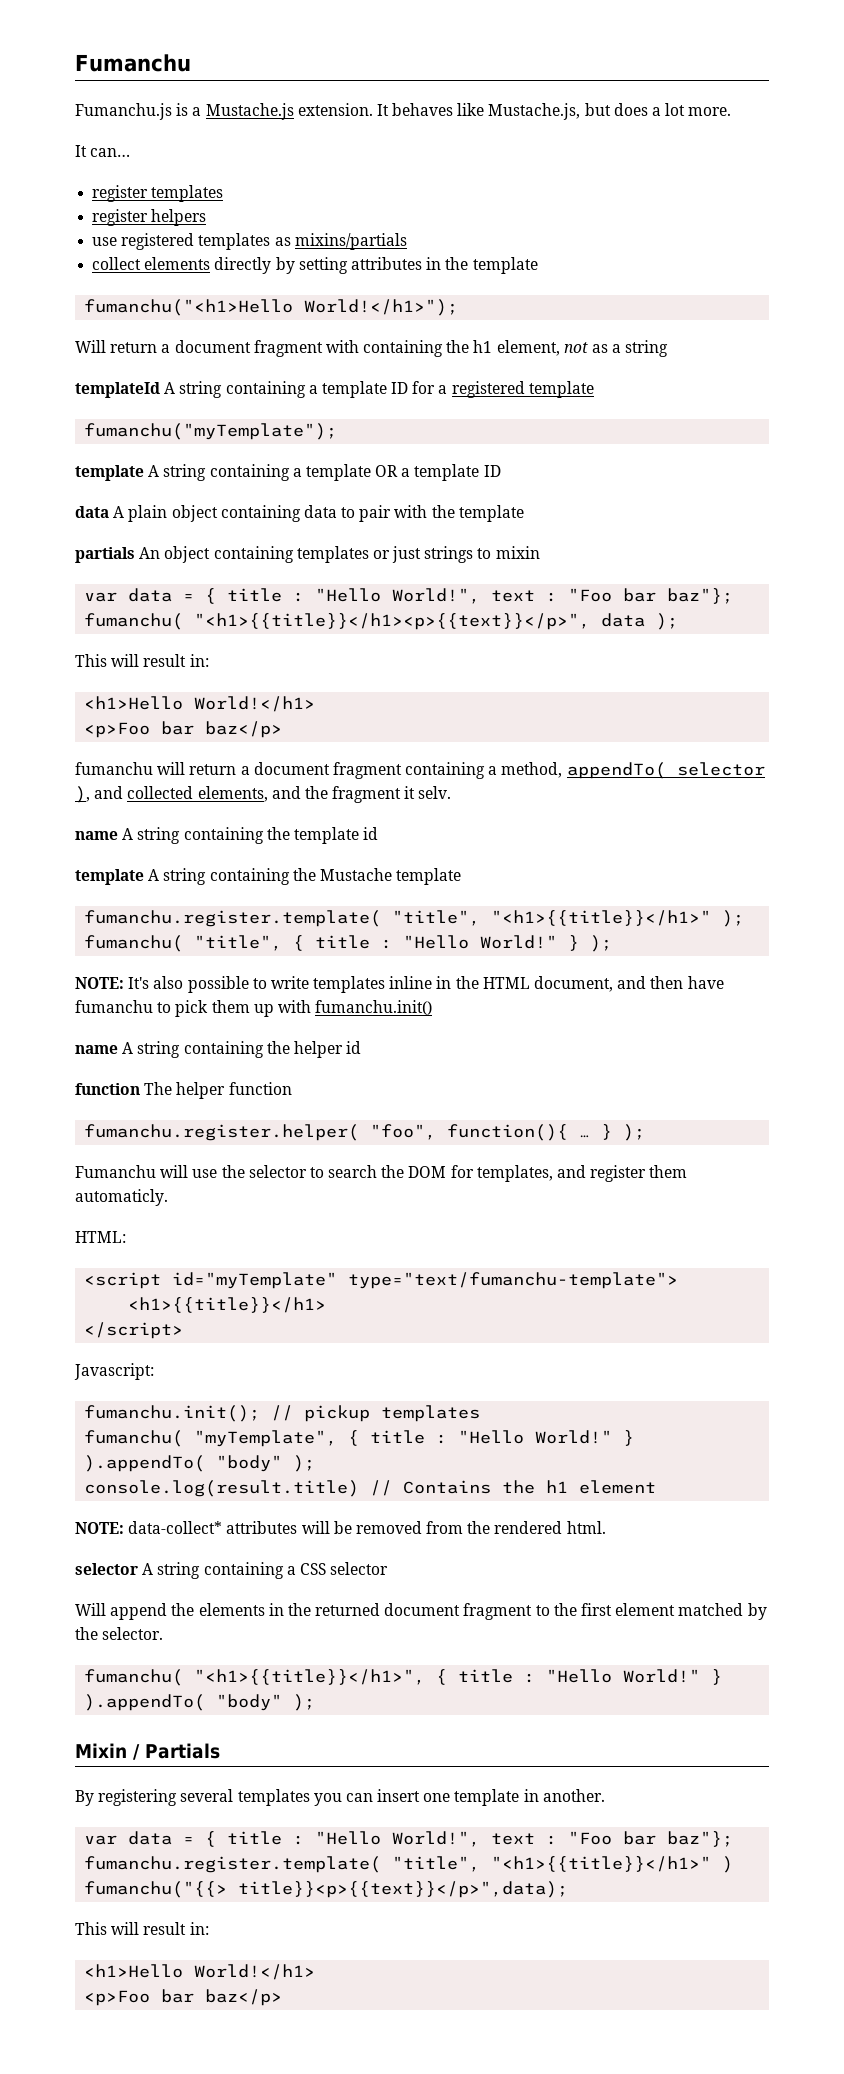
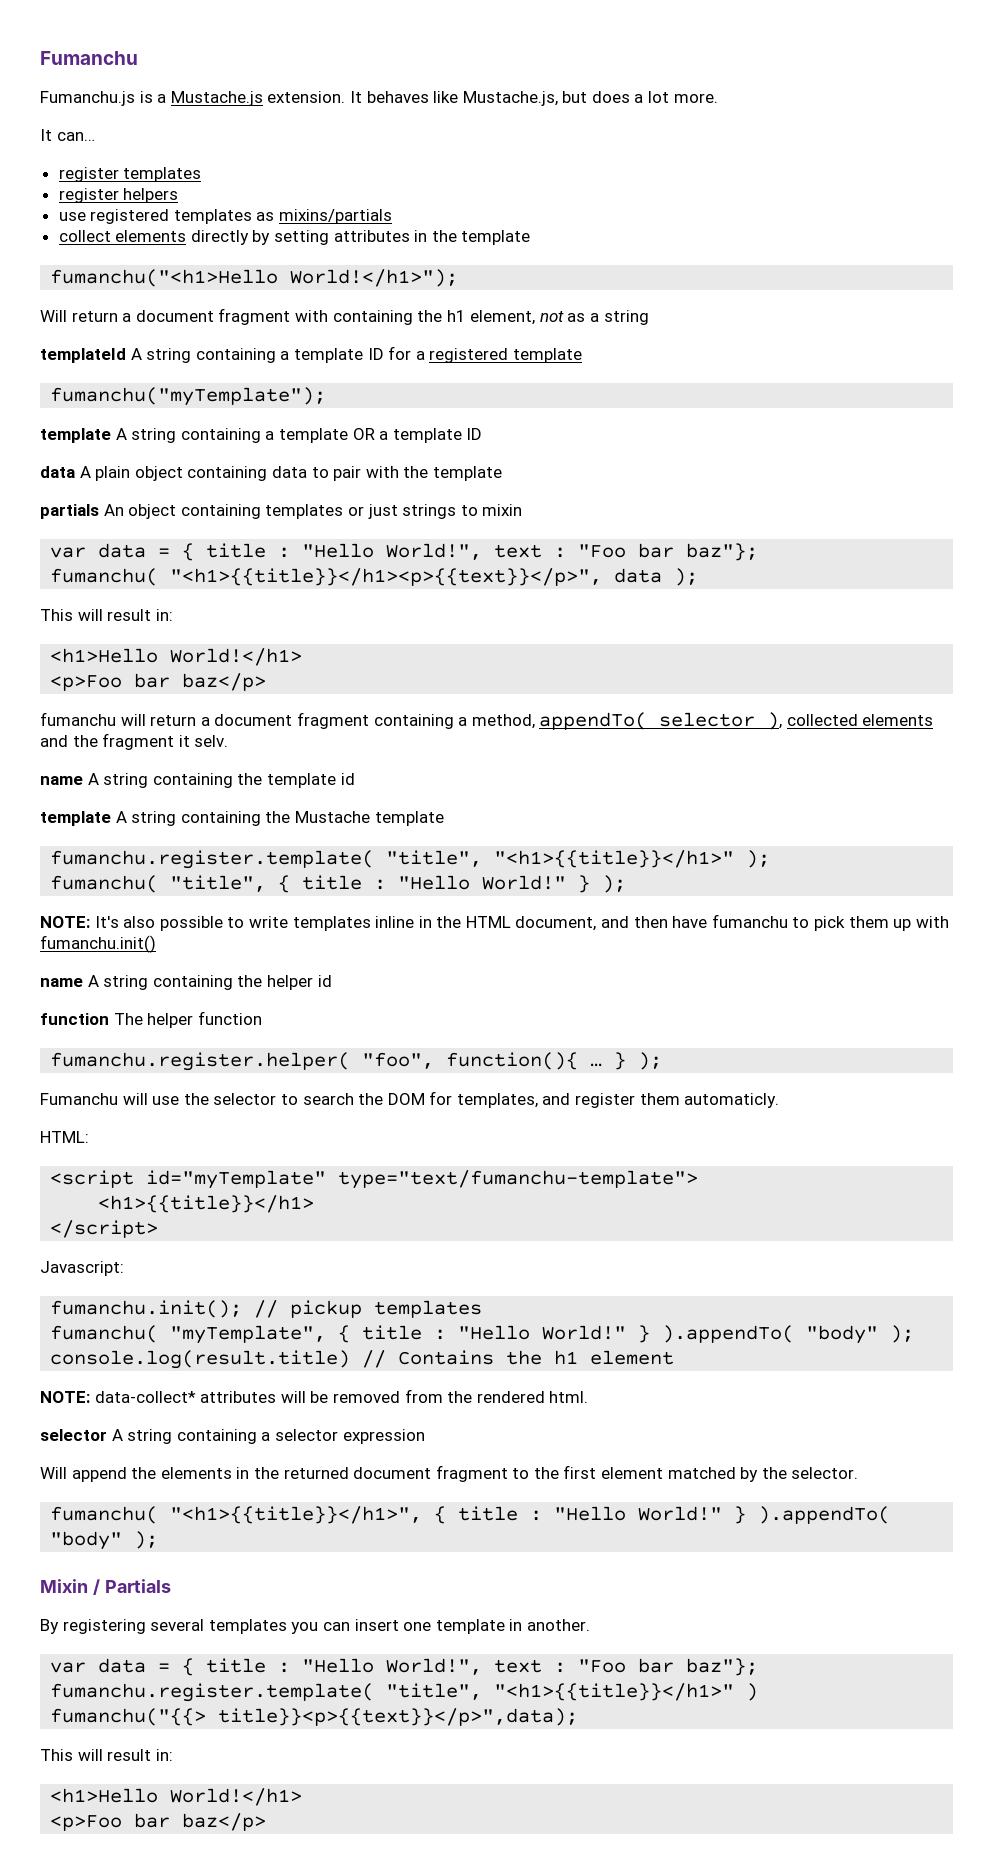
- fumanchu will return a document fragment containing a method, appendTo( selector ), and collected elements, and the fragment it selv.
+ fumanchu will return a document fragment containing a method, appendTo( selector ), collected elements and the fragment it selv.
- selector A string containing a CSS selector
+ selector A string containing a selector expression

